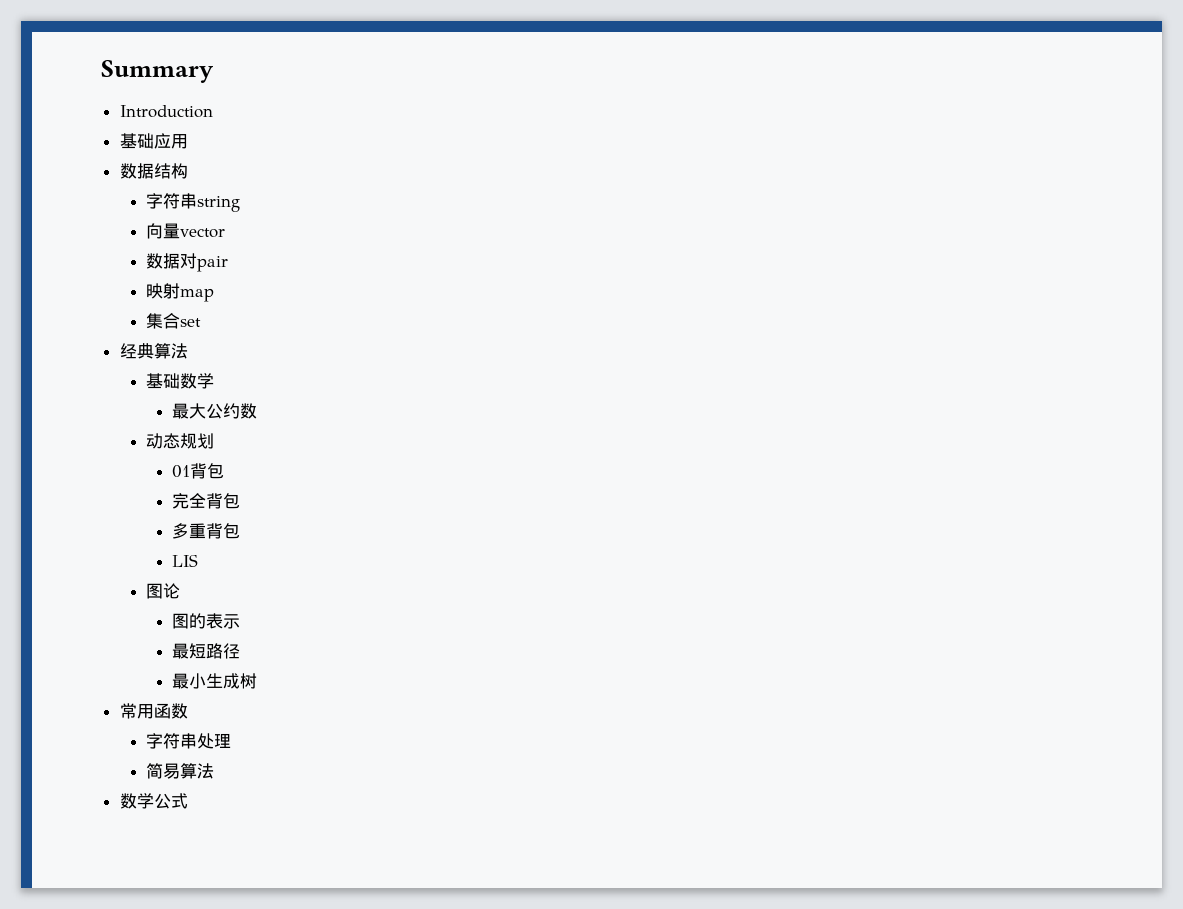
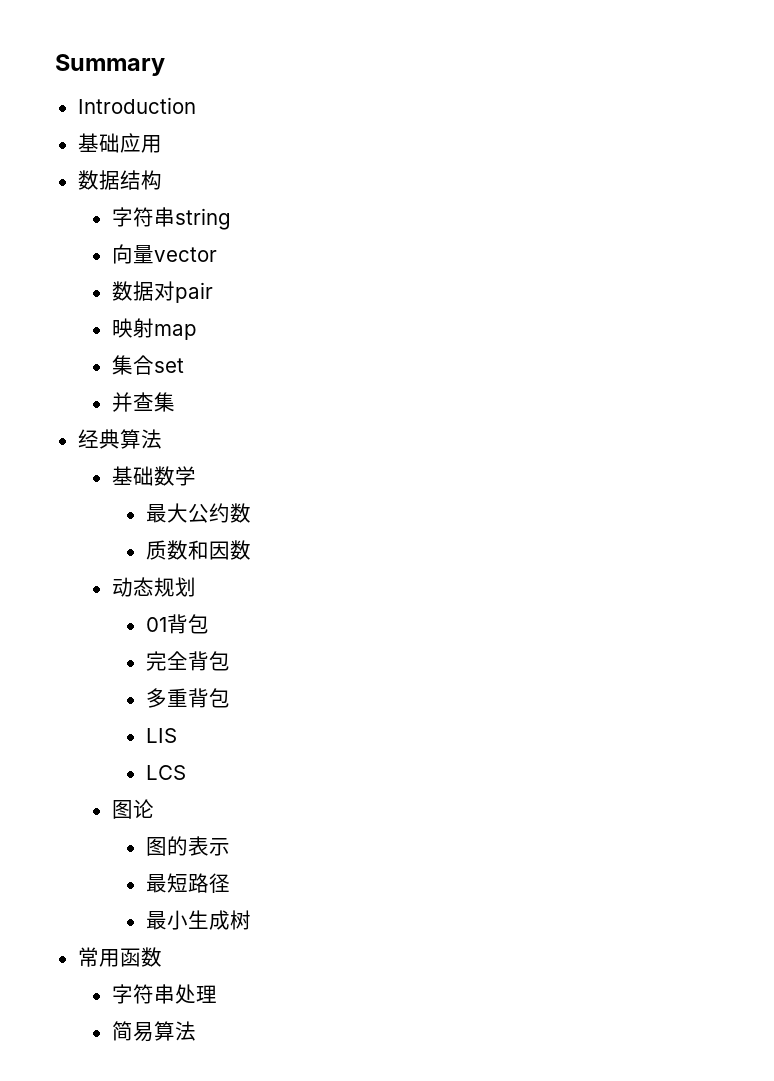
+ 并查集
+ 质数和因数
+ LCS
- 数学公式

